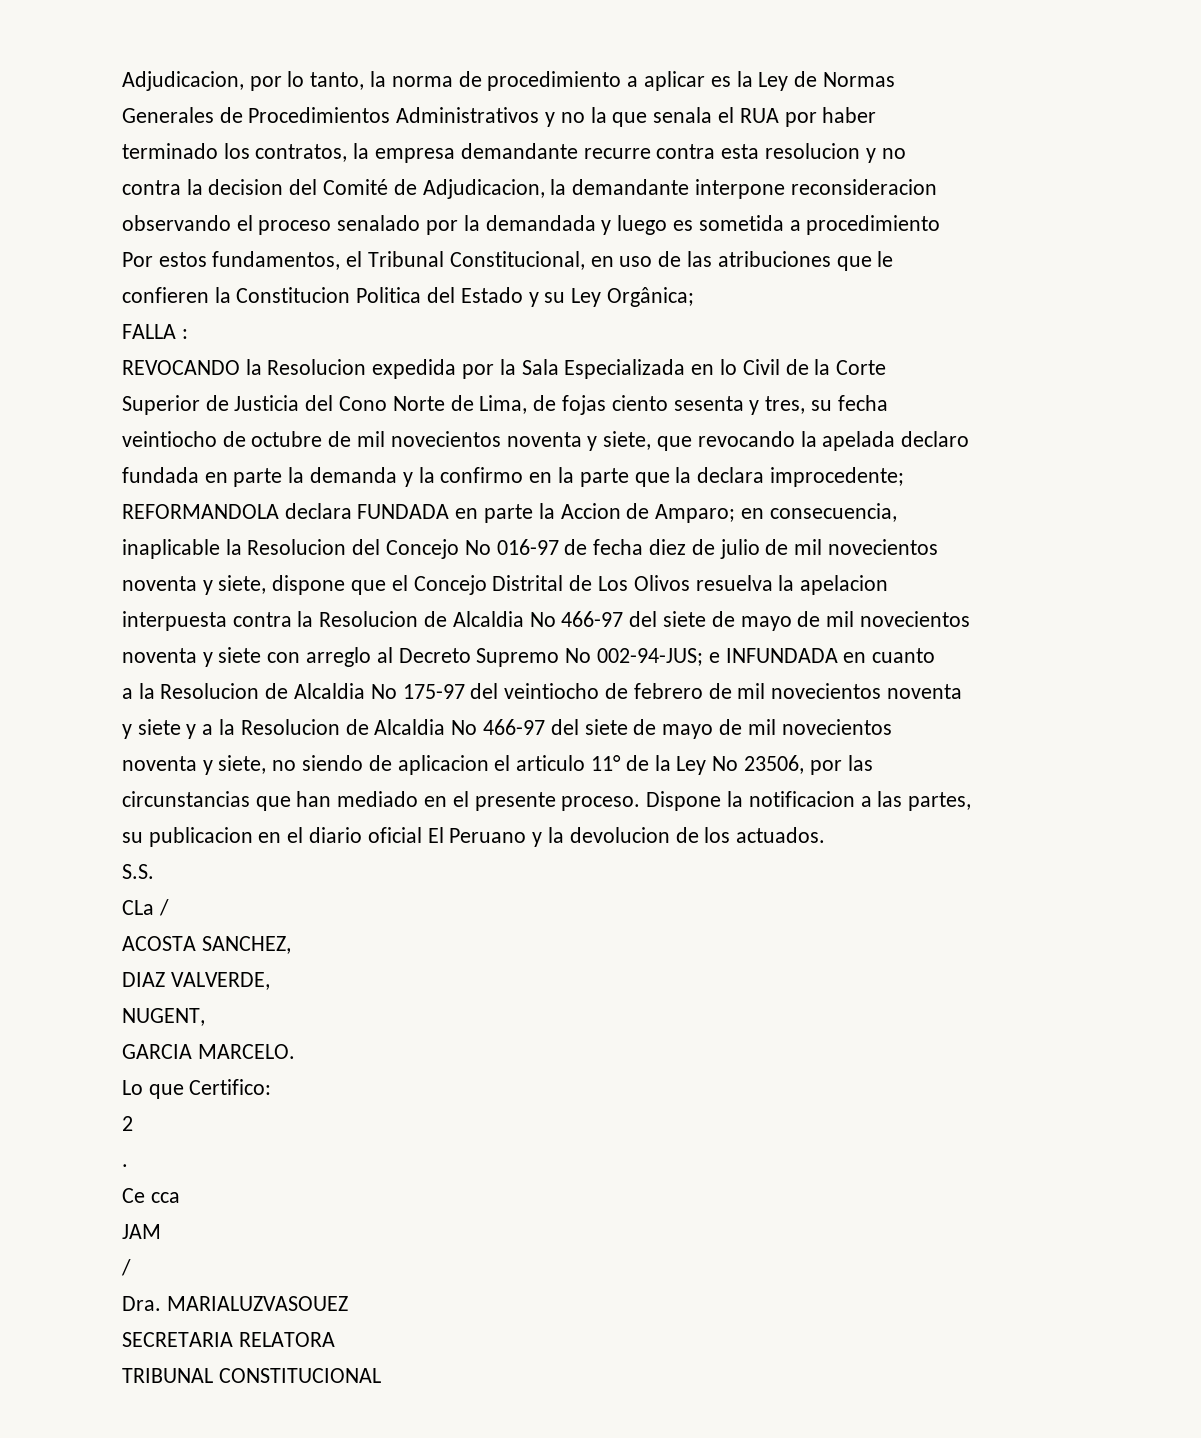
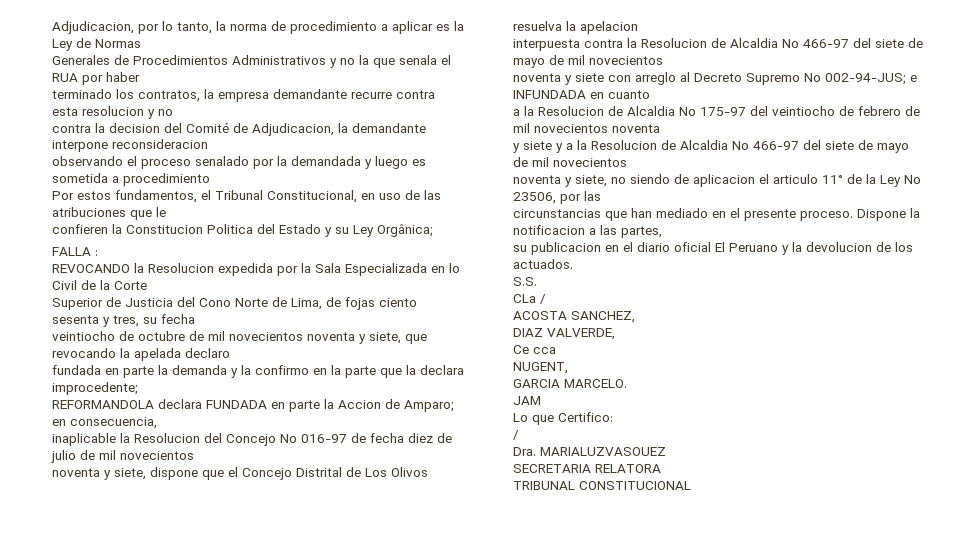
+ Ce cca
+ JAM
- 2
- .
- Ce cca
- JAM

